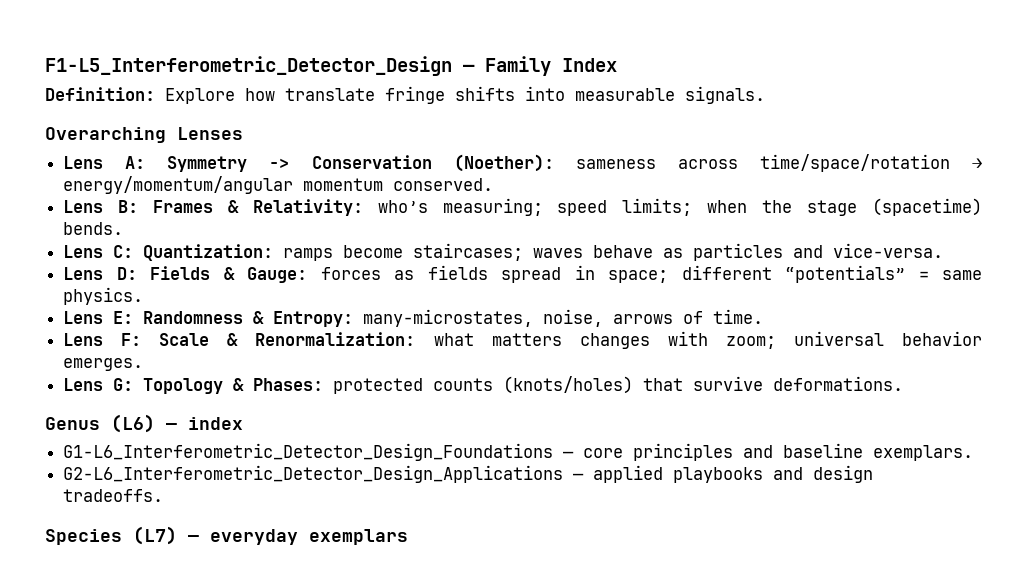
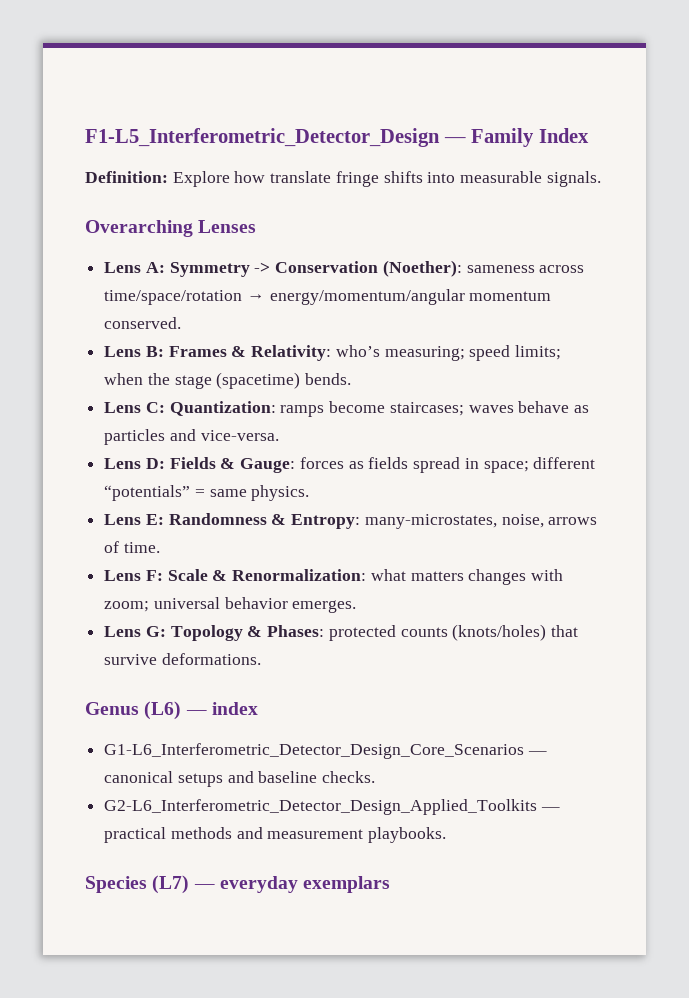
- G1-L6_Interferometric_Detector_Design_Foundations — core principles and baseline exemplars.
- G2-L6_Interferometric_Detector_Design_Applications — applied playbooks and design tradeoffs.
+ G1-L6_Interferometric_Detector_Design_Core_Scenarios — canonical setups and baseline checks.
+ G2-L6_Interferometric_Detector_Design_Applied_Toolkits — practical methods and measurement playbooks.

